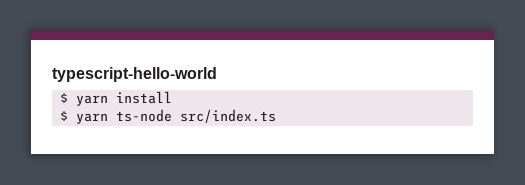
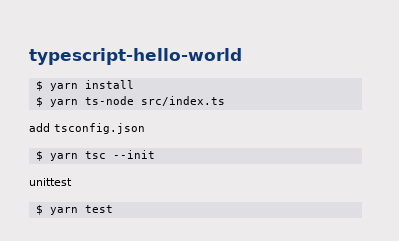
+ add tsconfig.json
+ $ yarn tsc --init
+ unittest
+ $ yarn test

